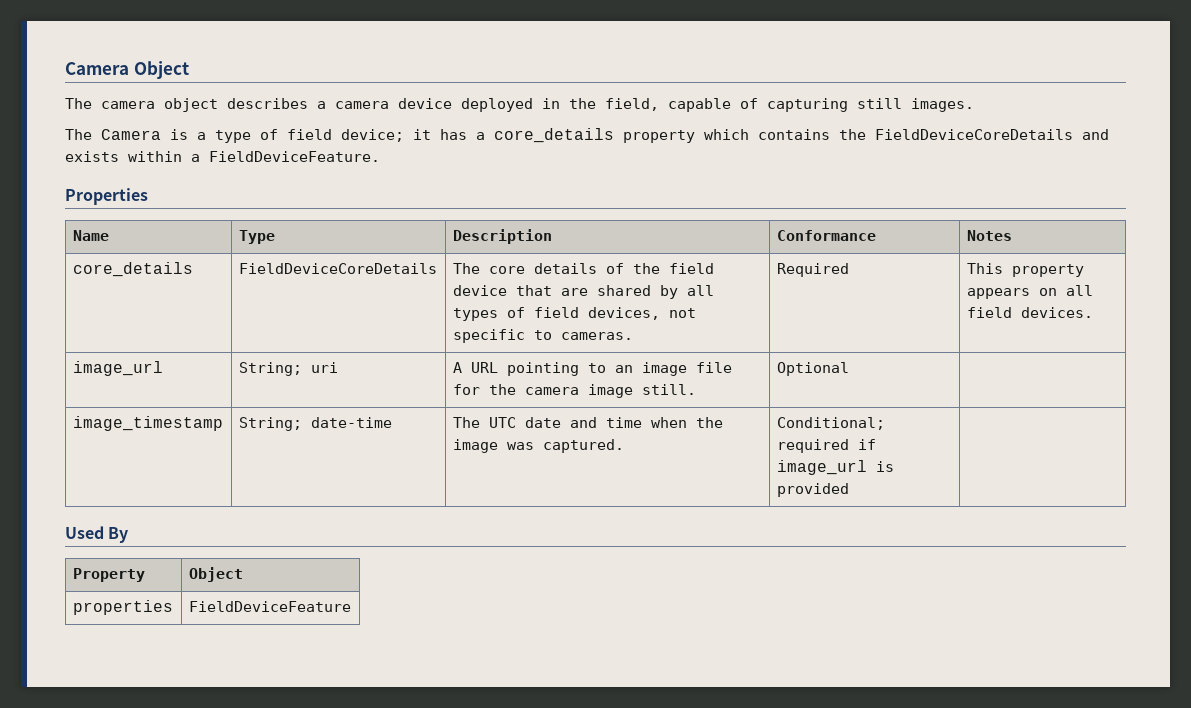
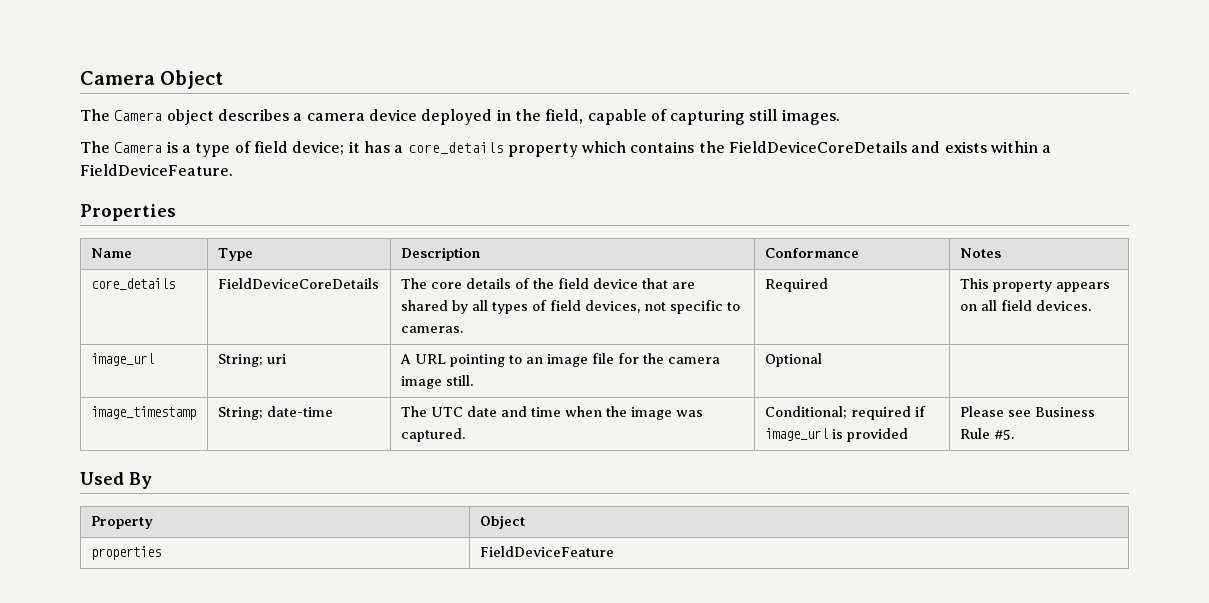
- The camera object describes a camera device deployed in the field, capable of capturing still images.
+ The Camera object describes a camera device deployed in the field, capable of capturing still images.
- image_timestamp | String; date-time | The UTC date and time when the image was captured. | Conditional; required if image_url is provided |
+ image_timestamp | String; date-time | The UTC date and time when the image was captured. | Conditional; required if image_url is provided | Please see Business Rule #5.

